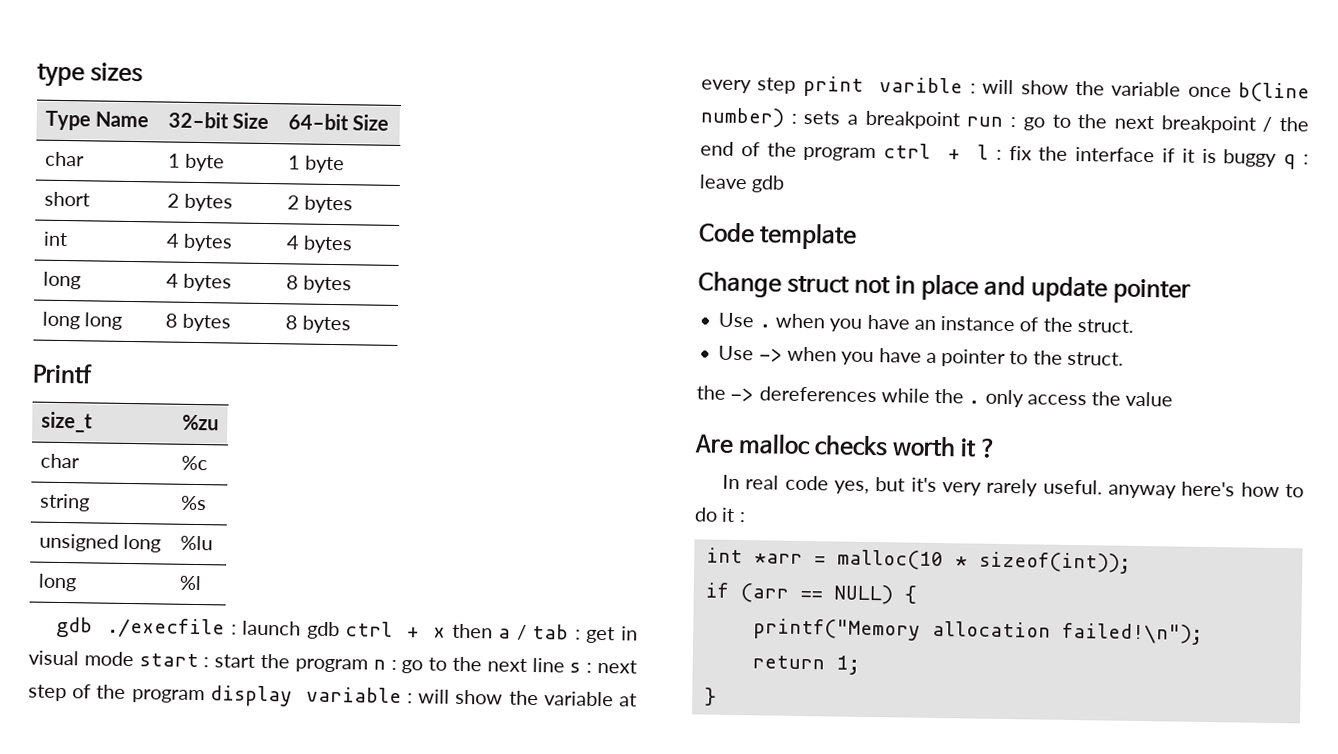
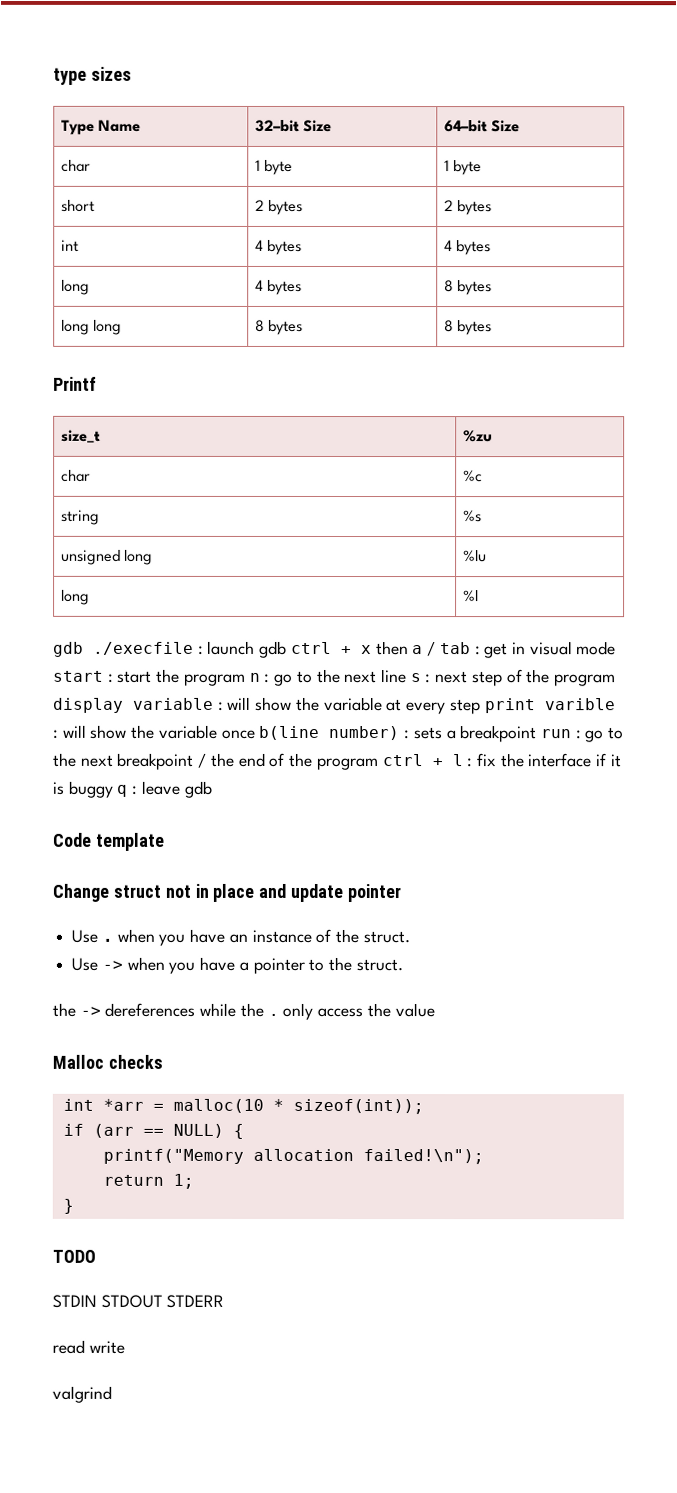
- Are malloc checks worth it ?
- In real code yes, but it's very rarely useful. anyway here's how to do it :
+ Malloc checks
+ TODO
+ STDIN STDOUT STDERR
+ read write
+ valgrind

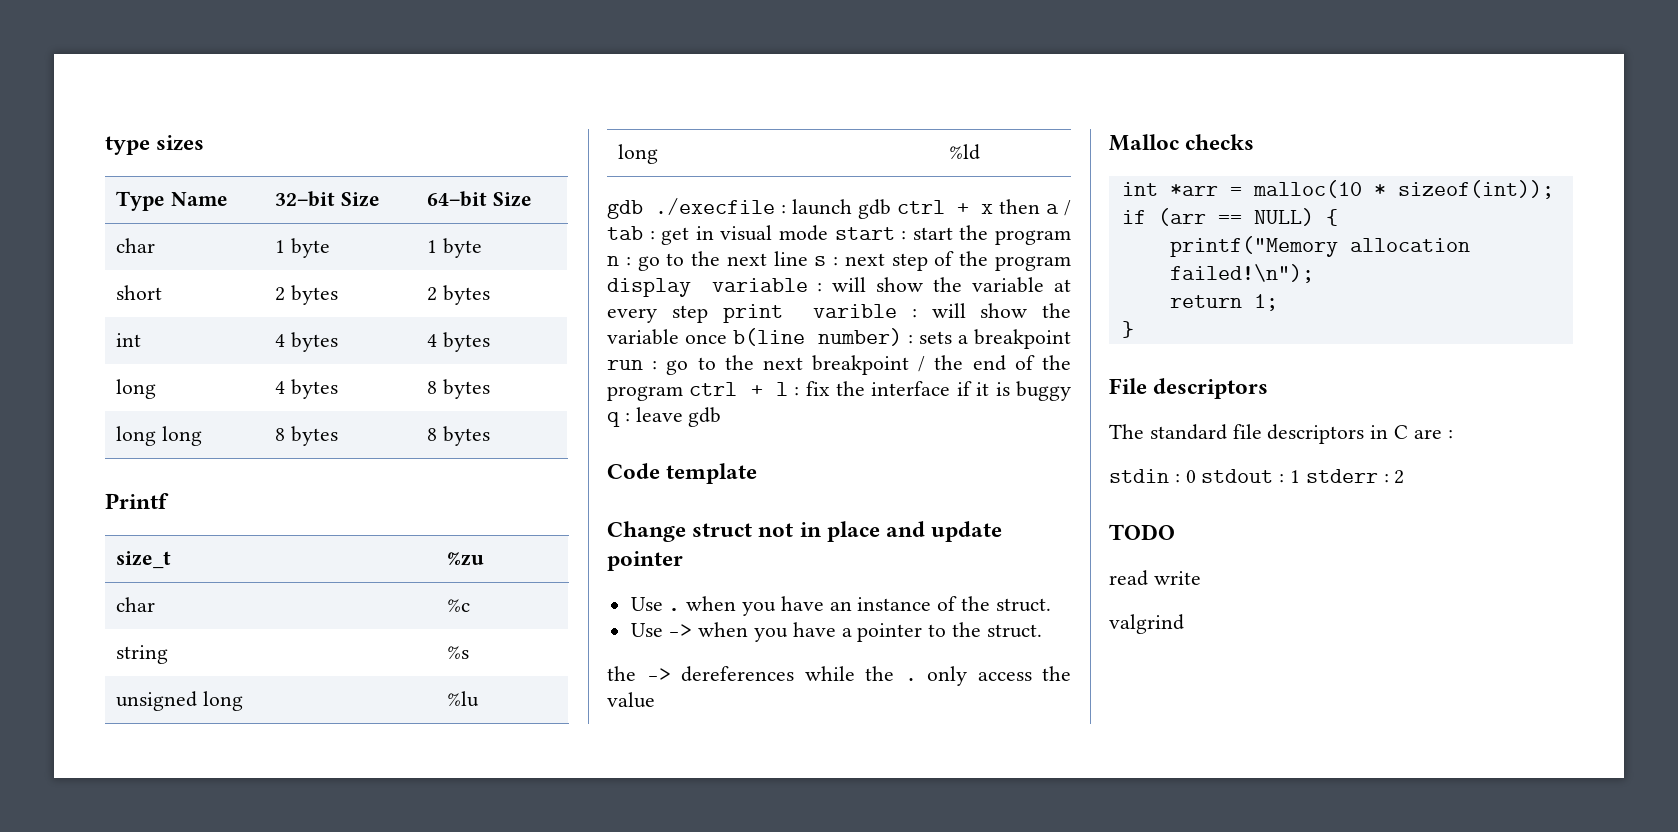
- long | %l
+ long | %ld
+ File descriptors
+ The standard file descriptors in C are :
+ stdin : 0 stdout : 1 stderr : 2
  TODO
- STDIN STDOUT STDERR

